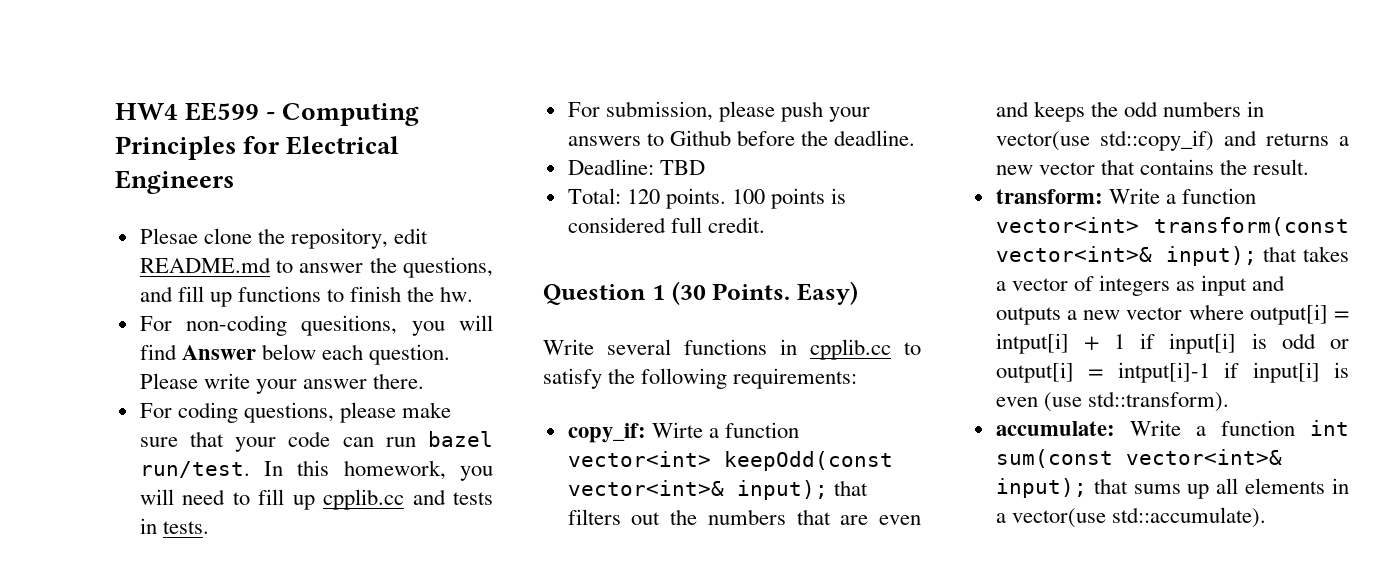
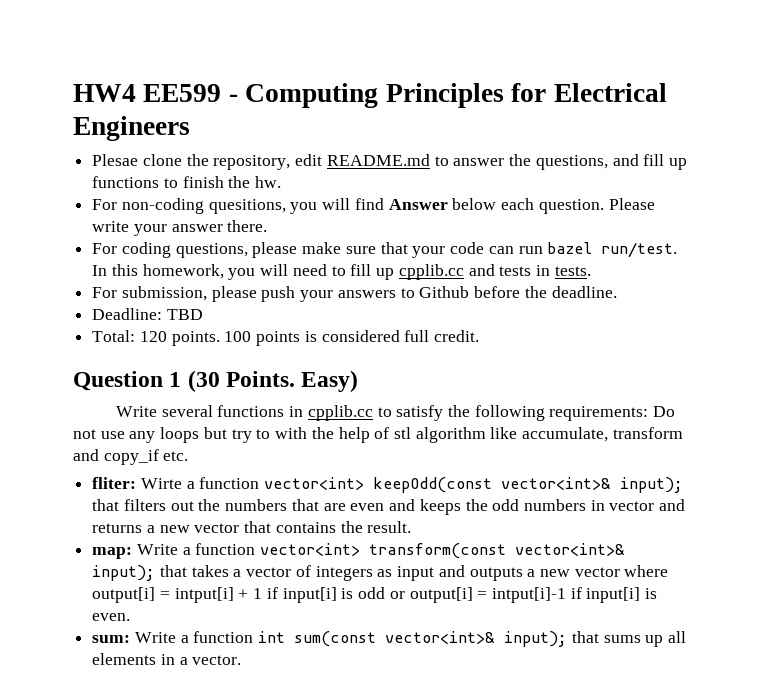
- Write several functions in cpplib.cc to satisfy the following requirements:
- copy_if: Wirte a function vector<int> keepOdd(const vector<int>& input); that filters out the numbers that are even and keeps the odd numbers in vector(use std::copy_if) and returns a new vector that contains the result.
+ Write several functions in cpplib.cc to satisfy the following requirements: Do not use any loops but try to with the help of stl algorithm like accumulate, transform and copy_if etc.
+ fliter: Wirte a function vector<int> keepOdd(const vector<int>& input); that filters out the numbers that are even and keeps the odd numbers in vector and returns a new vector that contains the result.
- transform: Write a function vector<int> transform(const vector<int>& input); that takes a vector of integers as input and outputs a new vector where output[i] = intput[i] + 1 if input[i] is odd or output[i] = intput[i]-1 if input[i] is even (use std::transform).
- accumulate: Write a function int sum(const vector<int>& input); that sums up all elements in a vector(use std::accumulate).
+ map: Write a function vector<int> transform(const vector<int>& input); that takes a vector of integers as input and outputs a new vector where output[i] = intput[i] + 1 if input[i] is odd or output[i] = intput[i]-1 if input[i] is even.
+ sum: Write a function int sum(const vector<int>& input); that sums up all elements in a vector.

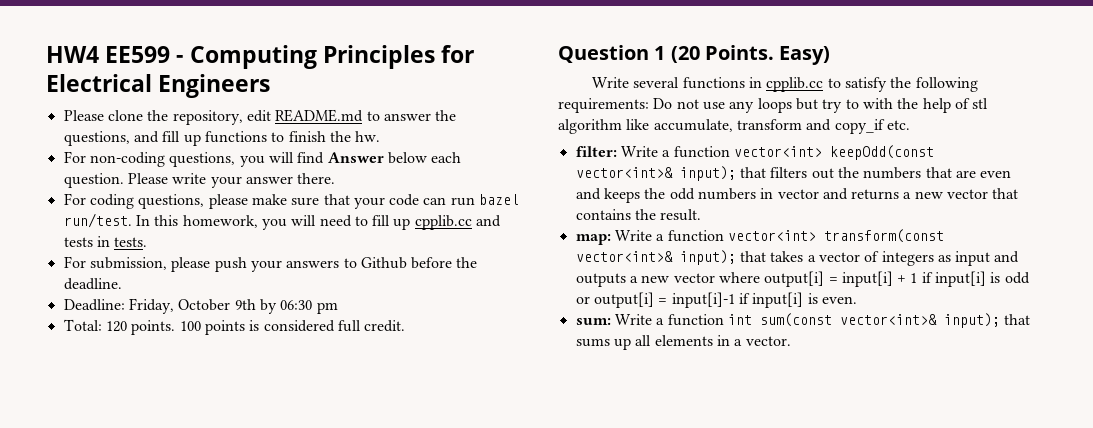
- Plesae clone the repository, edit README.md to answer the questions, and fill up functions to finish the hw.
+ Please clone the repository, edit README.md to answer the questions, and fill up functions to finish the hw.
- For non-coding quesitions, you will find Answer below each question.
+ For non-coding questions, you will find Answer below each question.
- Deadline: TBD
+ Deadline: Friday, October 9th by 06:30 pm
- Question 1 (30 Points.
+ Question 1 (20 Points.
- fliter: Wirte a function vector<int> keepOdd(const vector<int>& input); that filters out the numbers that are even and keeps the odd numbers in vector and returns a new vector that contains the result.
+ filter: Write a function vector<int> keepOdd(const vector<int>& input); that filters out the numbers that are even and keeps the odd numbers in vector and returns a new vector that contains the result.
- map: Write a function vector<int> transform(const vector<int>& input); that takes a vector of integers as input and outputs a new vector where output[i] = intput[i] + 1 if input[i] is odd or output[i] = intput[i]-1 if input[i] is even.
+ map: Write a function vector<int> transform(const vector<int>& input); that takes a vector of integers as input and outputs a new vector where output[i] = input[i] + 1 if input[i] is odd or output[i] = input[i]-1 if input[i] is even.

